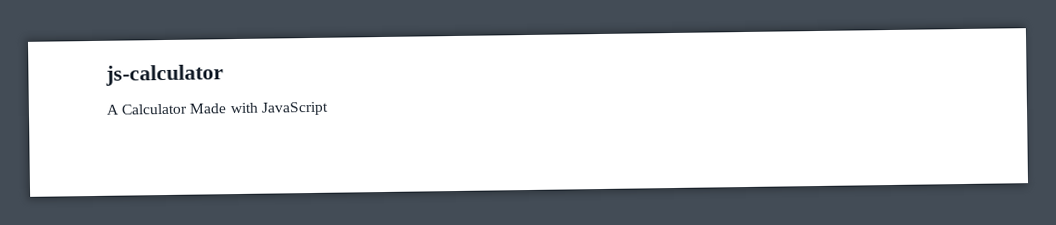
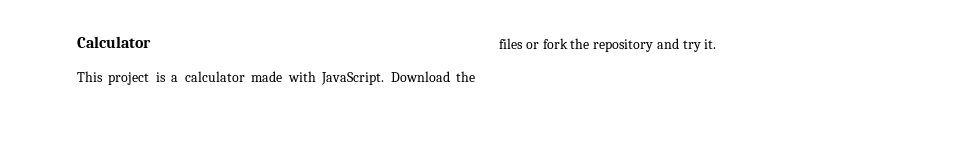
- js-calculator
- A Calculator Made with JavaScript
+ Calculator
+ This project is a calculator made with JavaScript. Download the files or fork the repository and try it.

